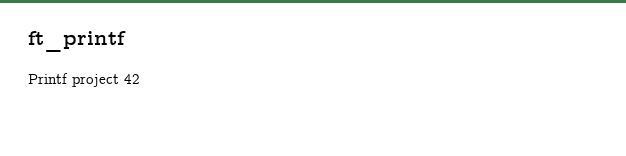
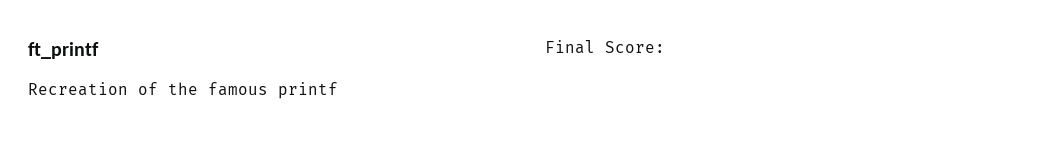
- Printf project 42
+ Recreation of the famous printf
+ Final Score:

